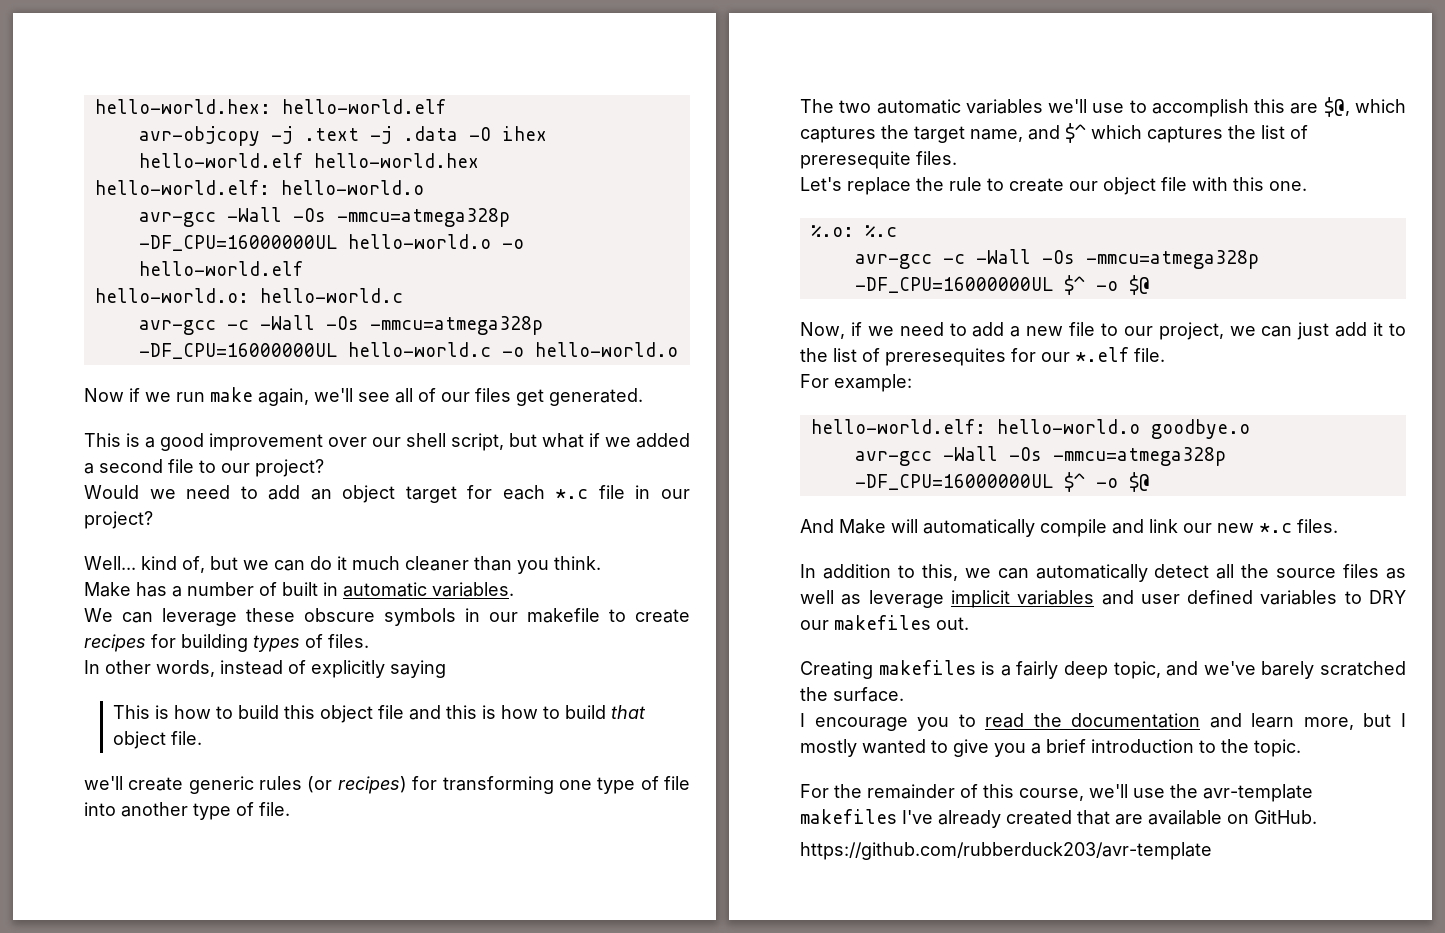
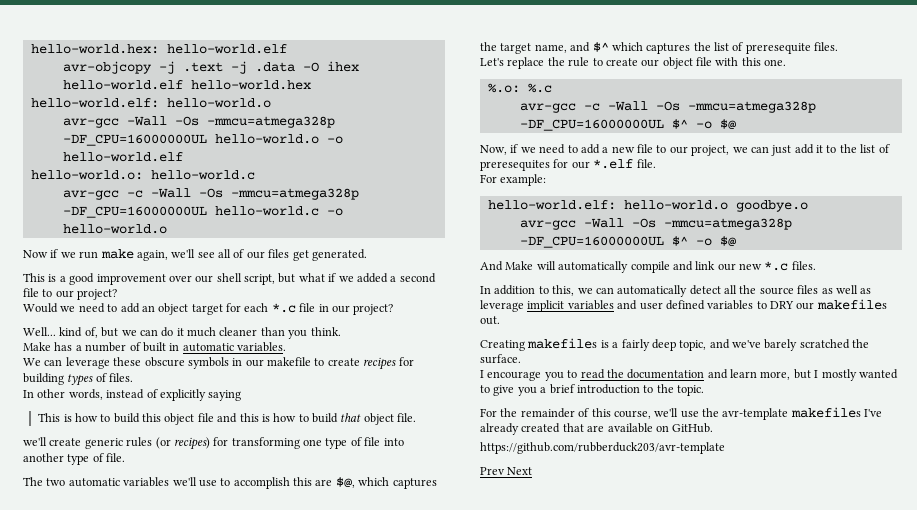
+ Prev Next

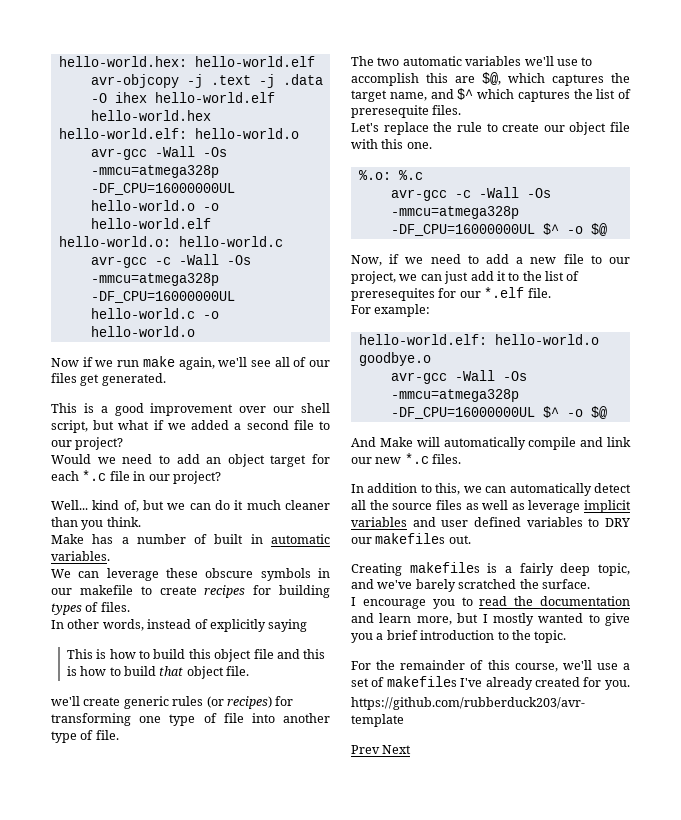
- For the remainder of this course, we'll use the avr-template makefiles I've already created that are available on GitHub.
+ For the remainder of this course, we'll use a set of makefiles I've already created for you.

